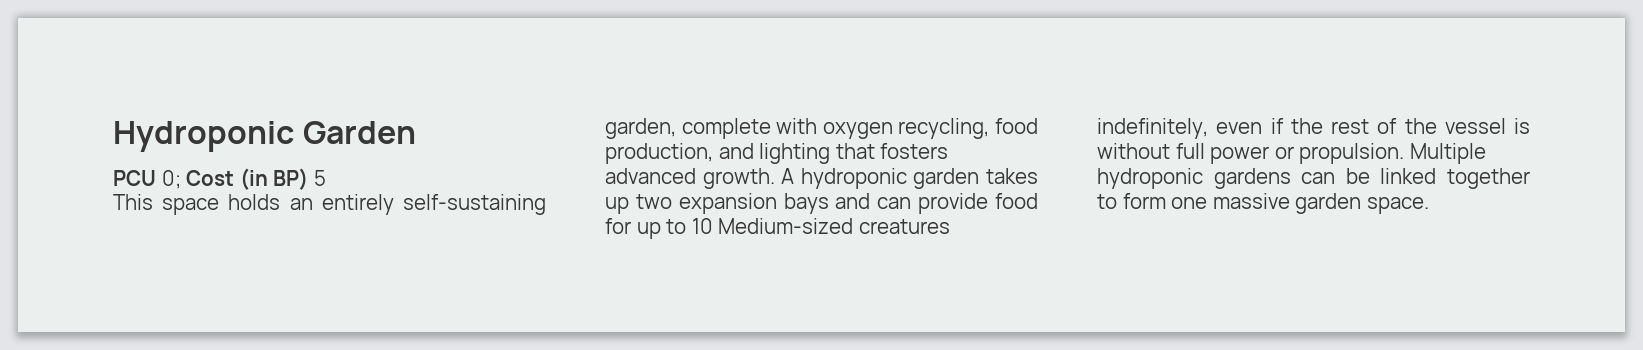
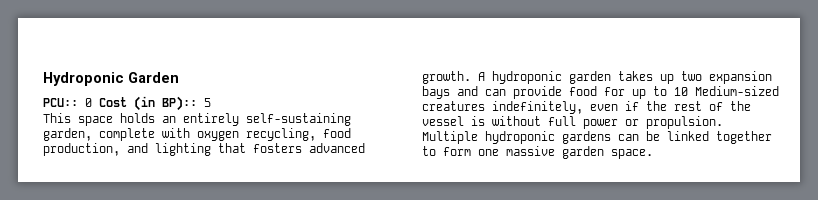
- PCU 0; Cost (in BP) 5
+ PCU:: 0 Cost (in BP):: 5

